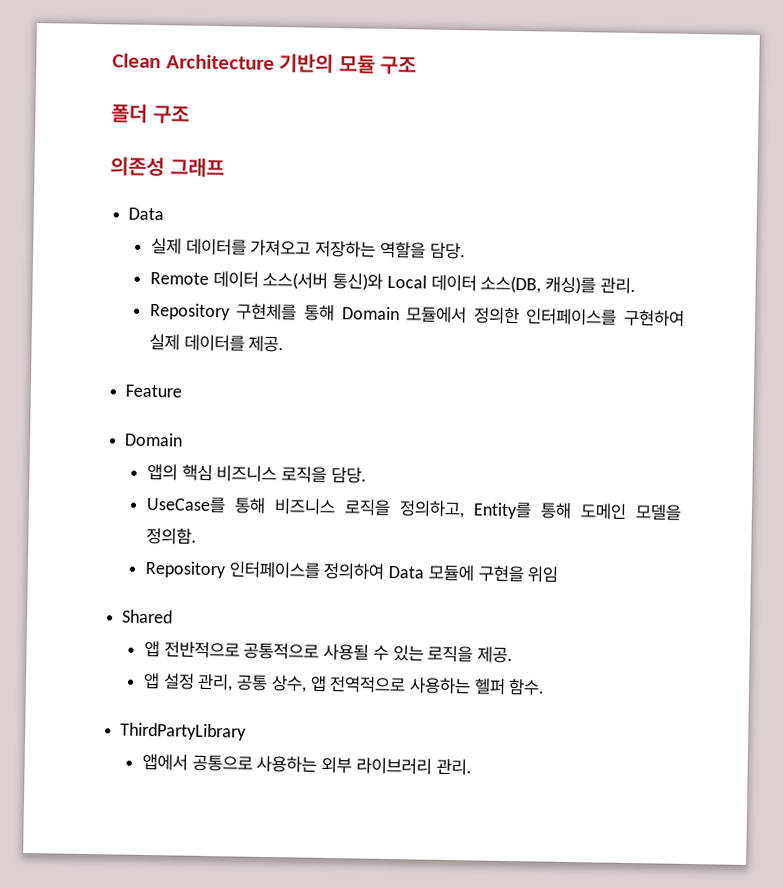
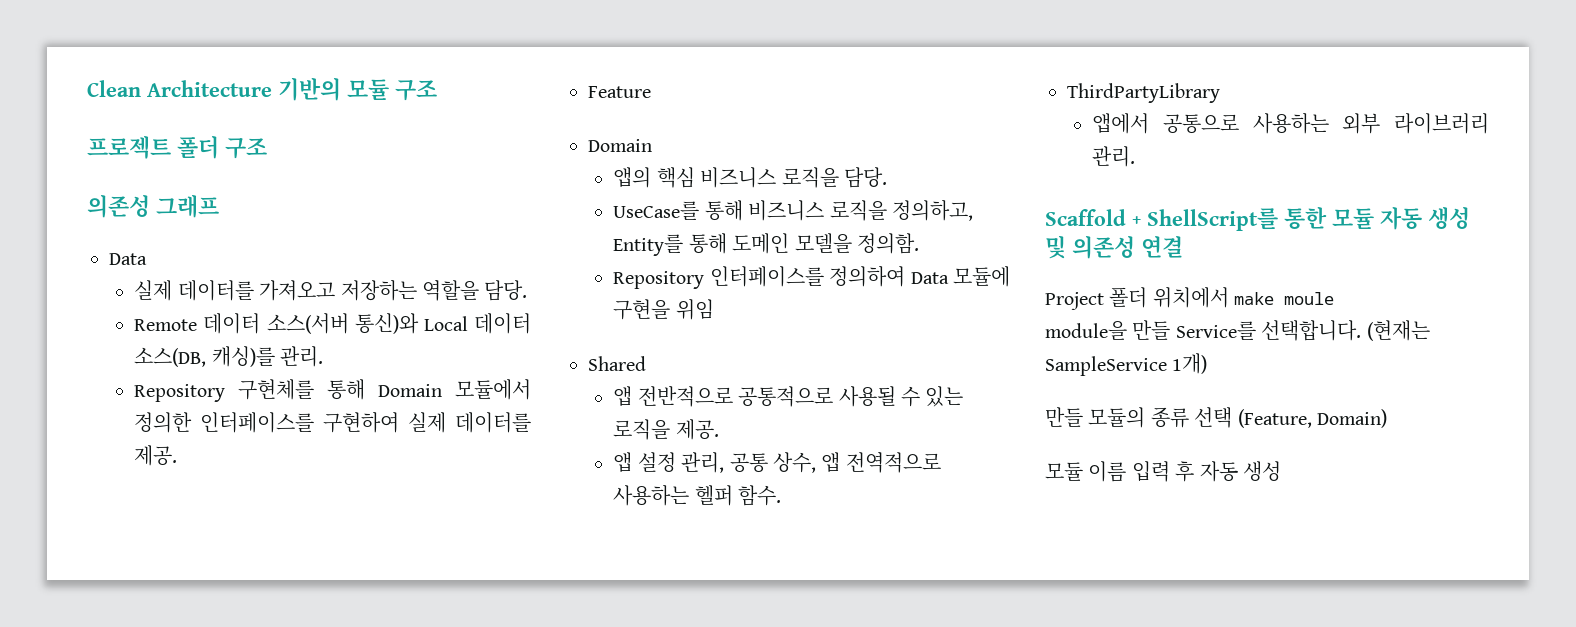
- 폴더 구조
+ 프로젝트 폴더 구조
+ Scaffold + ShellScript를 통한 모듈 자동 생성 및 의존성 연결
+ Project 폴더 위치에서 make moule
+ module을 만들 Service를 선택합니다. (현재는 SampleService 1개)
+ 만들 모듈의 종류 선택 (Feature, Domain)
+ 모듈 이름 입력 후 자동 생성

